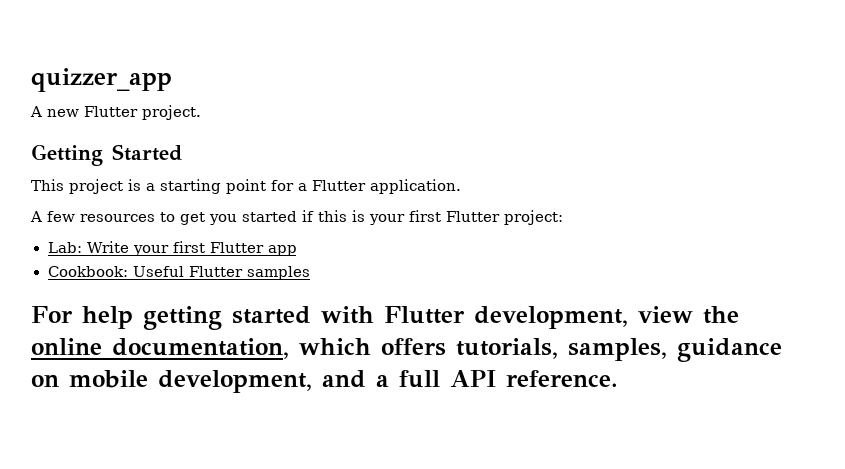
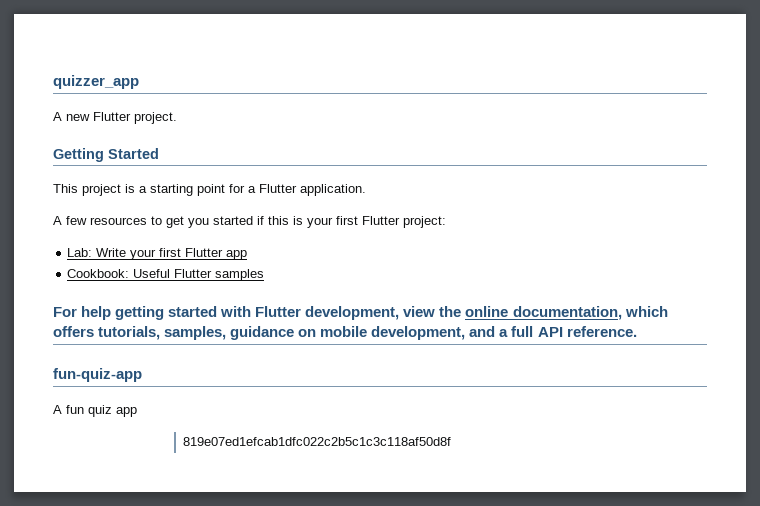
+ fun-quiz-app
+ A fun quiz app
+ 819e07ed1efcab1dfc022c2b5c1c3c118af50d8f

